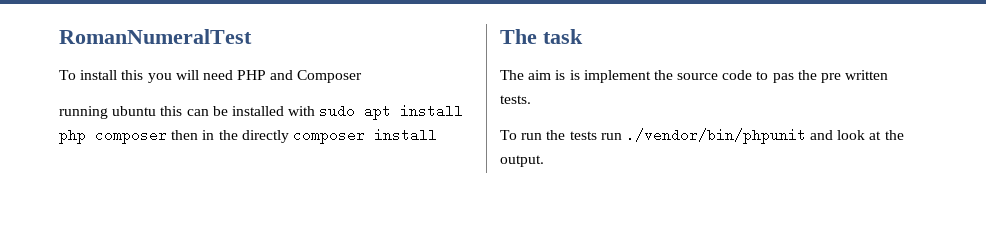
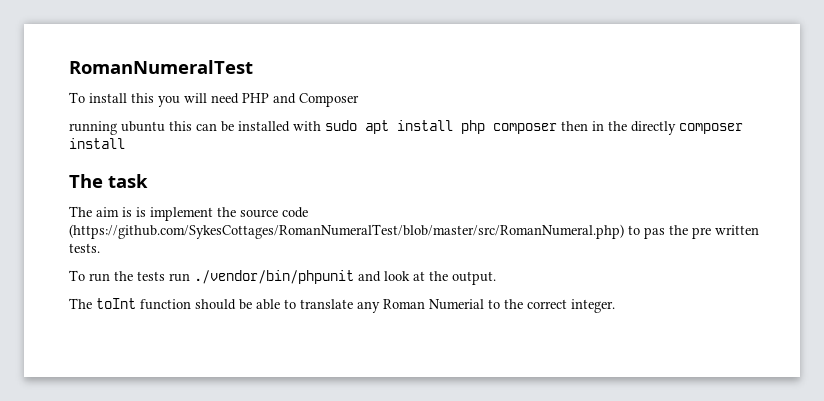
- The aim is is implement the source code to pas the pre written tests.
+ The aim is is implement the source code (https://github.com/SykesCottages/RomanNumeralTest/blob/master/src/RomanNumeral.php) to pas the pre written tests.
+ The toInt function should be able to translate any Roman Numerial to the correct integer.

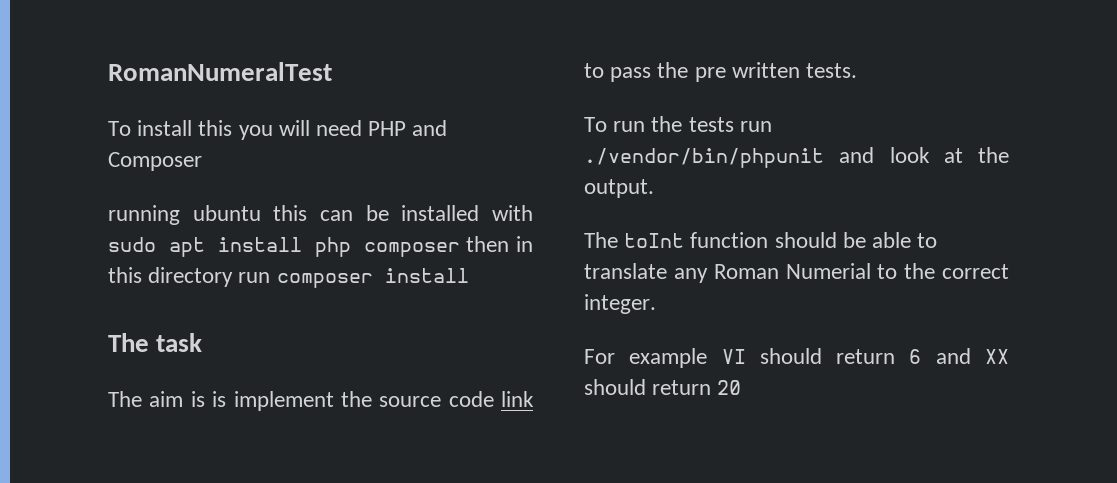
- running ubuntu this can be installed with sudo apt install php composer then in the directly composer install
+ running ubuntu this can be installed with sudo apt install php composer then in this directory run composer install
- The aim is is implement the source code (https://github.com/SykesCottages/RomanNumeralTest/blob/master/src/RomanNumeral.php) to pas the pre written tests.
+ The aim is is implement the source code link to pass the pre written tests.
+ For example VI should return 6 and XX should return 20

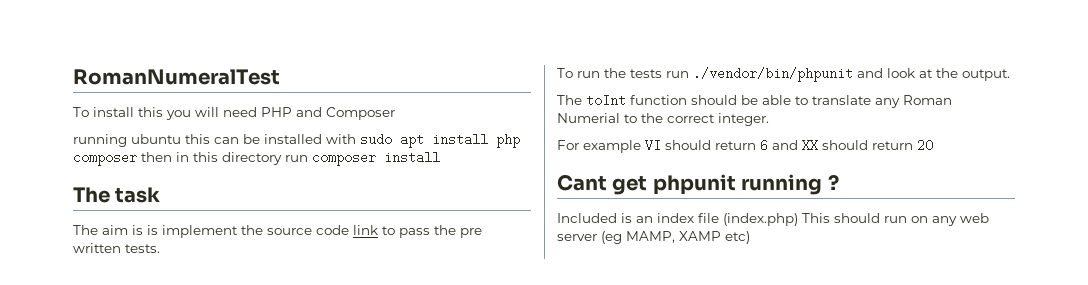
+ Cant get phpunit running ?
+ Included is an index file (index.php) This should run on any web server (eg MAMP, XAMP etc)

